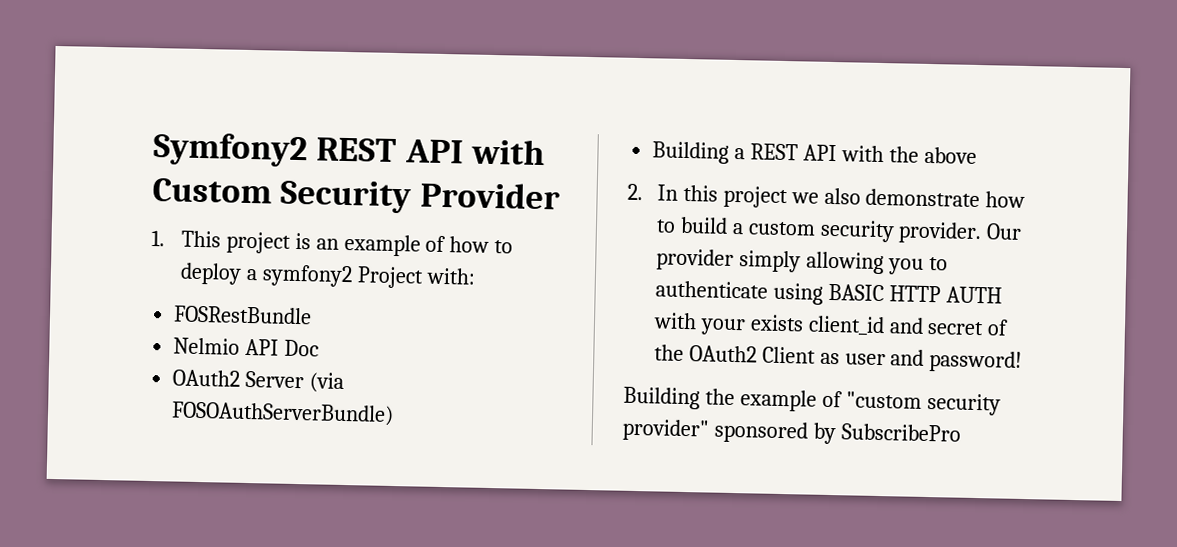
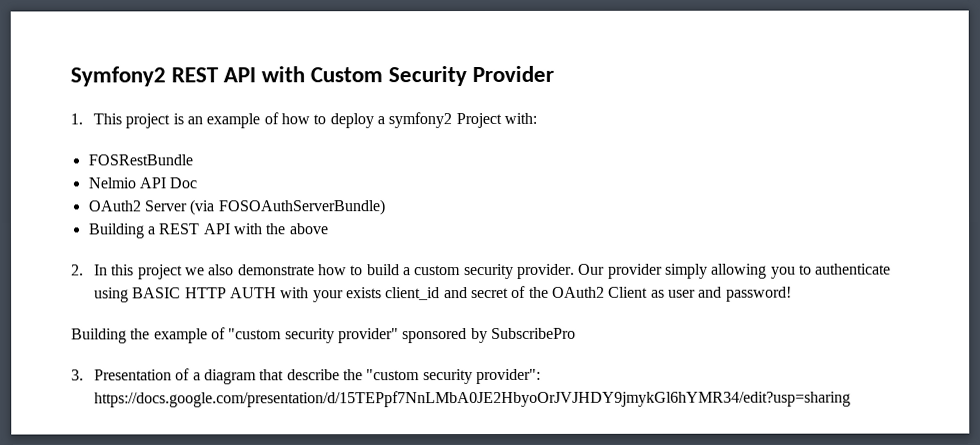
+ 3. Presentation of a diagram that describe the "custom security provider": https://docs.google.com/presentation/d/15TEPpf7NnLMbA0JE2HbyoOrJVJHDY9jmykGl6hYMR34/edit?usp=sharing

